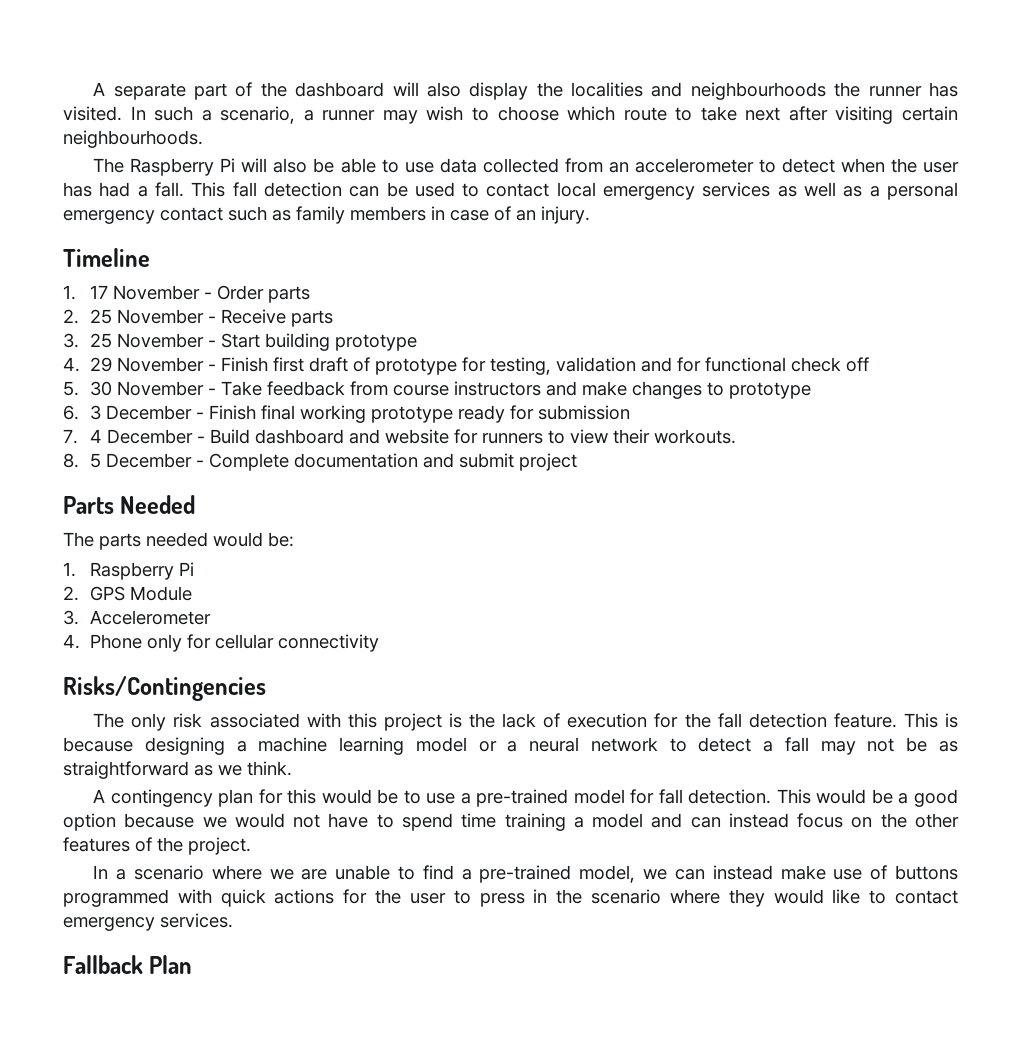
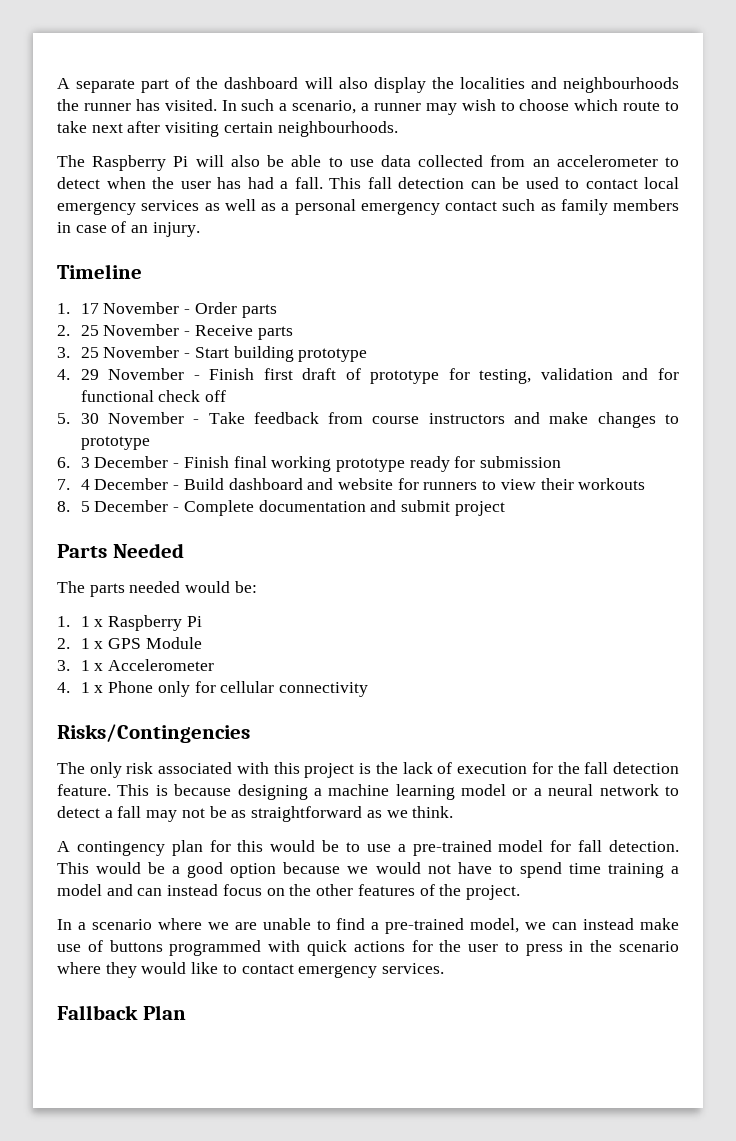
- 7. 4 December - Build dashboard and website for runners to view their workouts.
+ 7. 4 December - Build dashboard and website for runners to view their workouts
- 1. Raspberry Pi
+ 1. 1 x Raspberry Pi
- 2. GPS Module
+ 2. 1 x GPS Module
- 3. Accelerometer
+ 3. 1 x Accelerometer
- 4. Phone only for cellular connectivity
+ 4. 1 x Phone only for cellular connectivity

